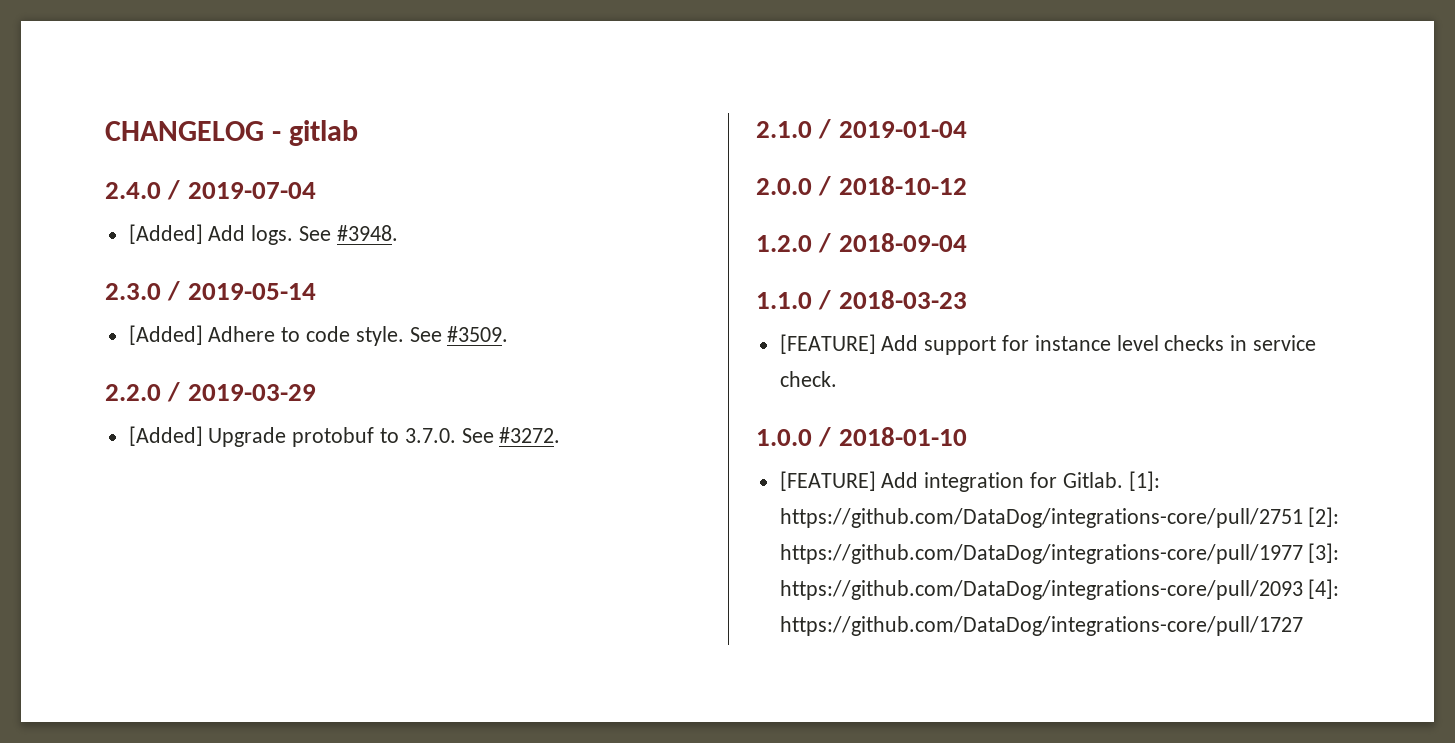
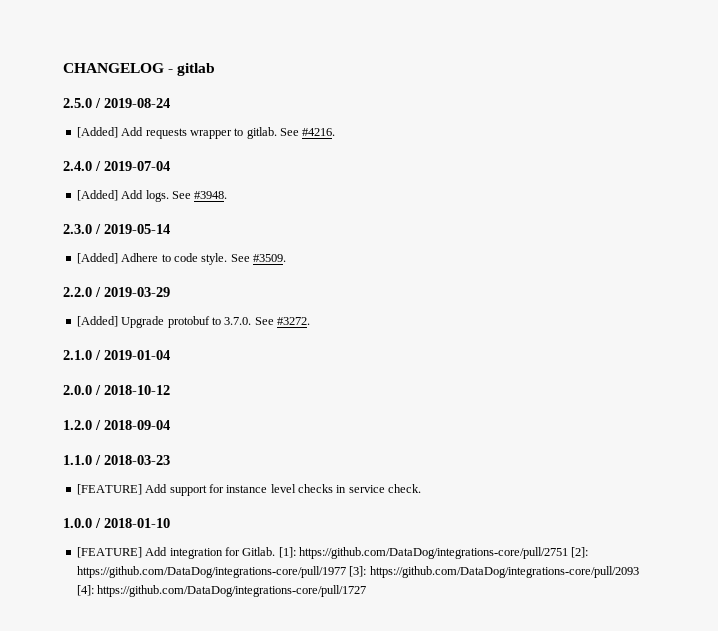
+ 2.5.0 / 2019-08-24
+ [Added] Add requests wrapper to gitlab. See #4216.

